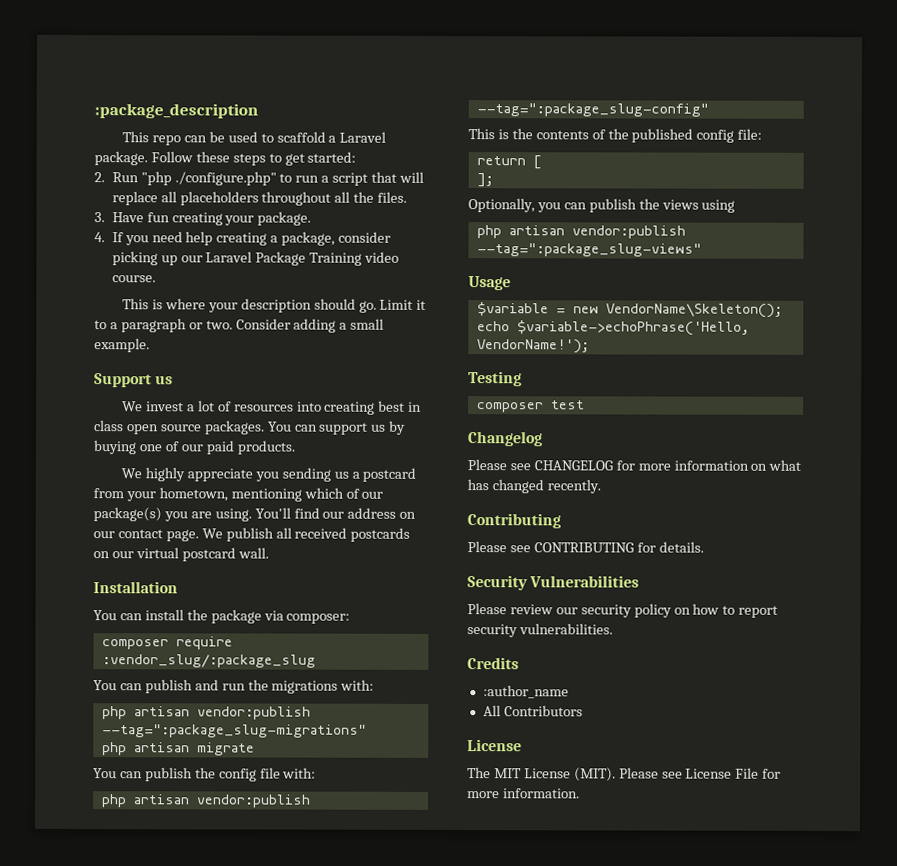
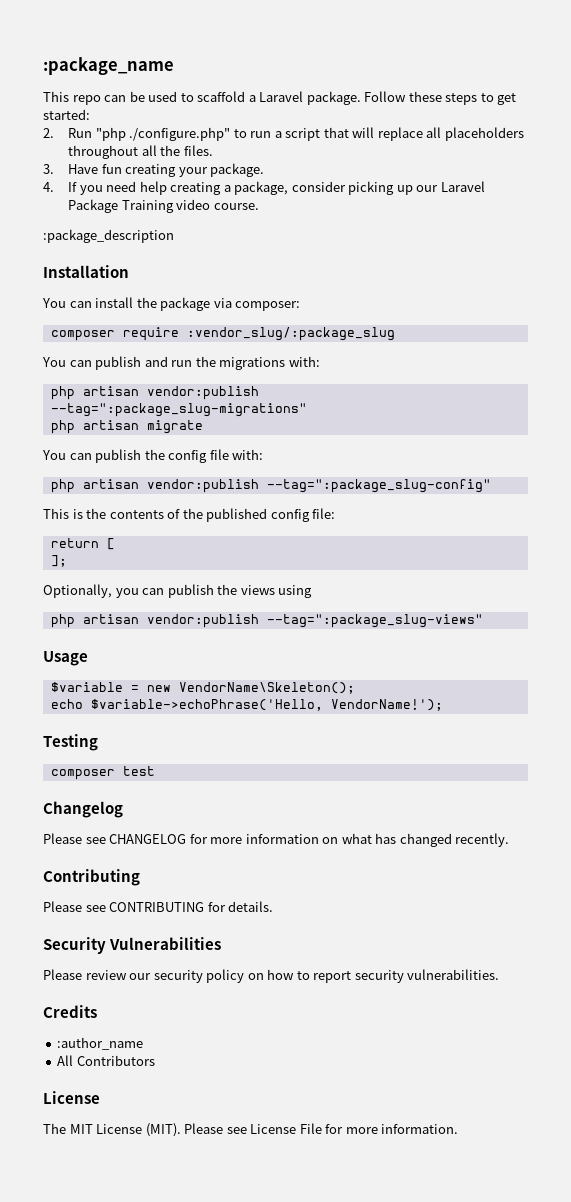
- :package_description
+ :package_name
- This is where your description should go. Limit it to a paragraph or two. Consider adding a small example.
- Support us
- We invest a lot of resources into creating best in class open source packages. You can support us by buying one of our paid products.
- We highly appreciate you sending us a postcard from your hometown, mentioning which of our package(s) you are using. You'll find our address on our contact page. We publish all received postcards on our virtual postcard wall.
+ :package_description

